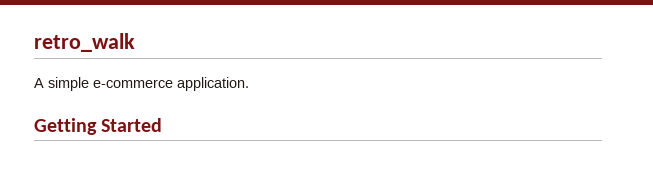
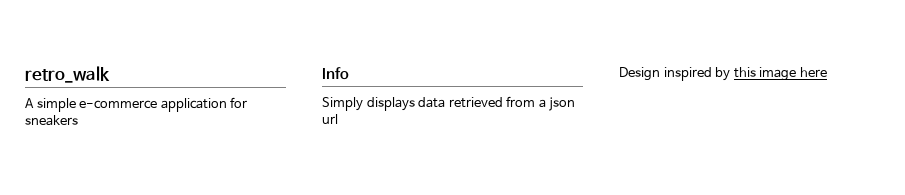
- A simple e-commerce application.
- Getting Started
+ A simple e-commerce application for sneakers
+ Info
+ Simply displays data retrieved from a json url
+ Design inspired by this image here

